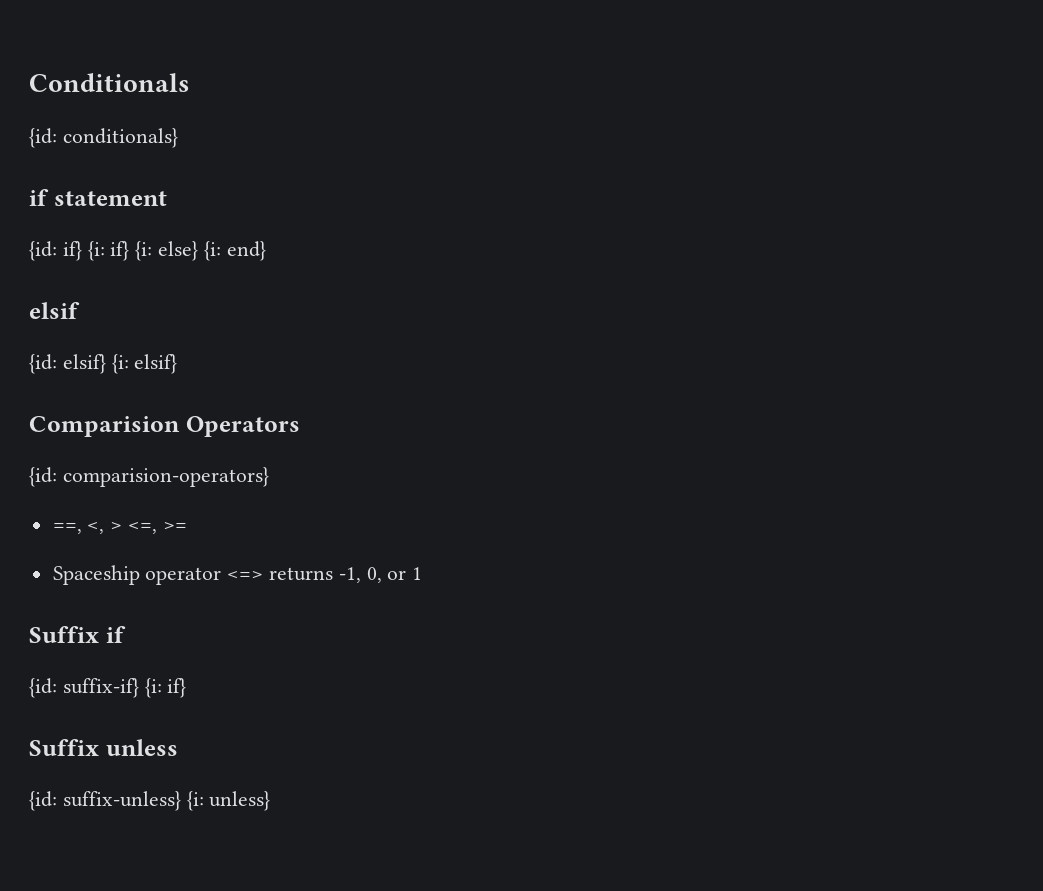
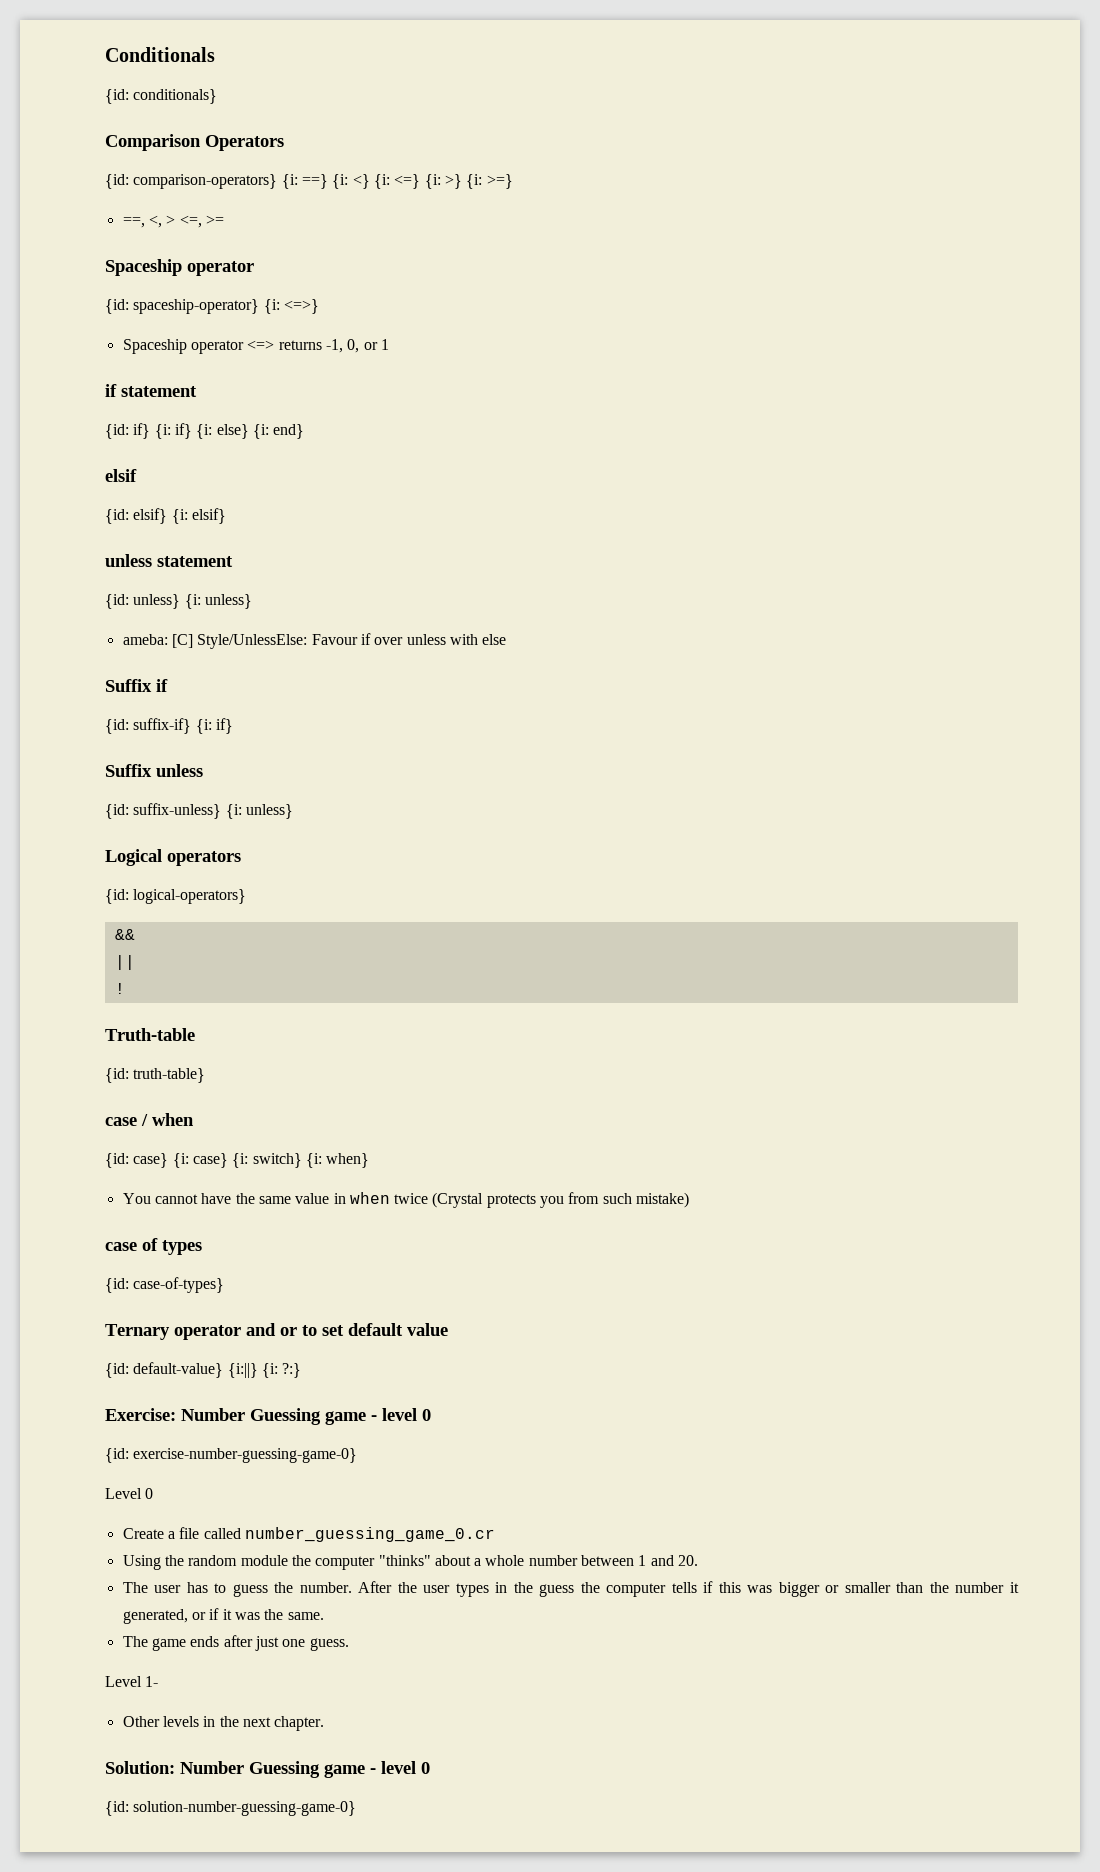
+ Comparison Operators
+ {id: comparison-operators} {i: ==} {i: <} {i: <=} {i: >} {i: >=}
+ ==, <, > <=, >=
+ Spaceship operator
+ {id: spaceship-operator} {i: <=>}
+ Spaceship operator <=> returns -1, 0, or 1
- Comparision Operators
- {id: comparision-operators}
- ==, <, > <=, >=
- Spaceship operator <=> returns -1, 0, or 1
+ unless statement
+ {id: unless} {i: unless}
+ ameba: [C] Style/UnlessElse: Favour if over unless with else
+ Logical operators
+ {id: logical-operators}
+ &&
+ ||
+ !
+ Truth-table
+ {id: truth-table}
+ case / when
+ {id: case} {i: case} {i: switch} {i: when}
+ You cannot have the same value in when twice (Crystal protects you from such mistake)
+ case of types
+ {id: case-of-types}
+ Ternary operator and or to set default value
+ {id: default-value} {i:||} {i: ?:}
+ Exercise: Number Guessing game - level 0
+ {id: exercise-number-guessing-game-0}
+ Level 0
+ Create a file called number_guessing_game_0.cr
+ Using the random module the computer "thinks" about a whole number between 1 and 20.
+ The user has to guess the number. After the user types in the guess the computer tells if this was bigger or smaller than the number it generated, or if it was the same.
+ The game ends after just one guess.
+ Level 1-
+ Other levels in the next chapter.
+ Solution: Number Guessing game - level 0
+ {id: solution-number-guessing-game-0}

